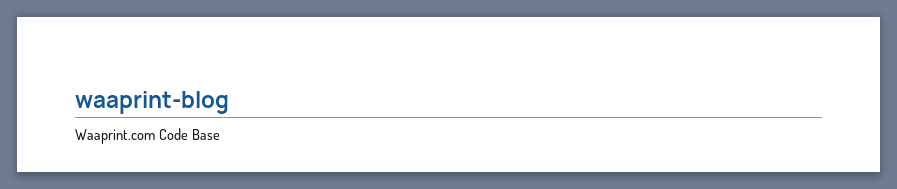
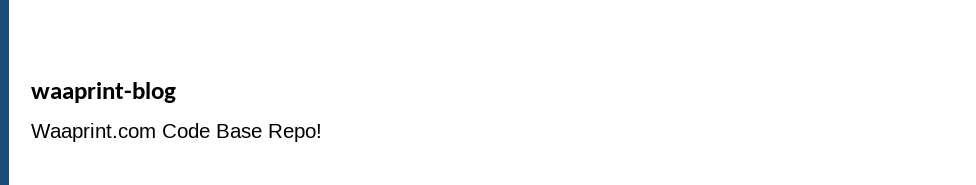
- Waaprint.com Code Base
+ Waaprint.com Code Base Repo!

